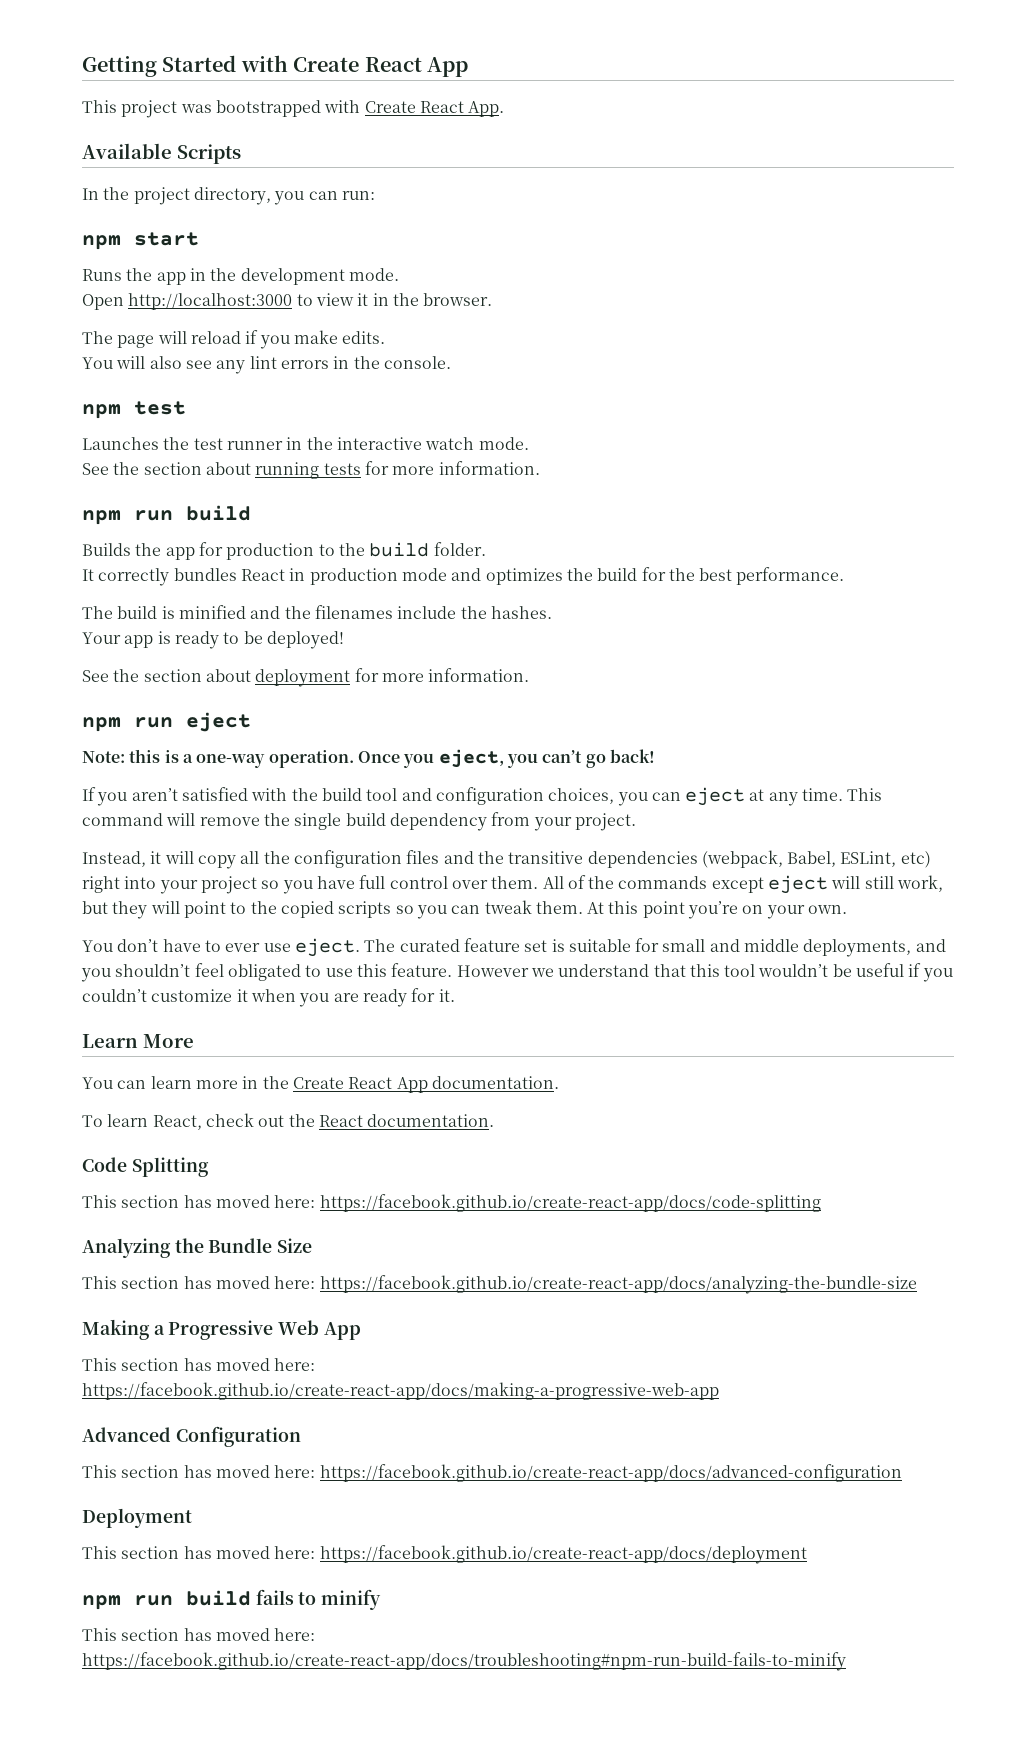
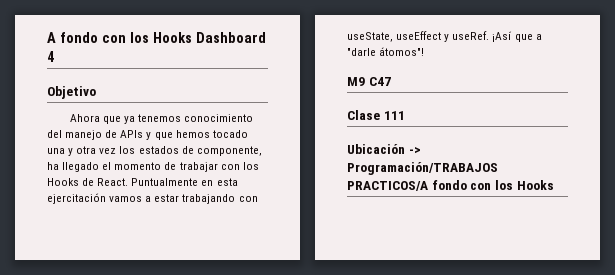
- Getting Started with Create React App
- This project was bootstrapped with Create React App.
- Available Scripts
- In the project directory, you can run:
- npm start
- Runs the app in the development mode.
- Open http://localhost:3000 to view it in the browser.
- The page will reload if you make edits.
- You will also see any lint errors in the console.
- npm test
- Launches the test runner in the interactive watch mode.
- See the section about running tests for more information.
- npm run build
- Builds the app for production to the build folder.
- It correctly bundles React in production mode and optimizes the build for the best performance.
- The build is minified and the filenames include the hashes.
- Your app is ready to be deployed!
- See the section about deployment for more information.
- npm run eject
- Note: this is a one-way operation. Once you eject, you can’t go back!
- If you aren’t satisfied with the build tool and configuration choices, you can eject at any time. This command will remove the single build dependency from your project.
- Instead, it will copy all the configuration files and the transitive dependencies (webpack, Babel, ESLint, etc) right into your project so you have full control over them. All of the commands except eject will still work, but they will point to the copied scripts so you can tweak them. At this point you’re on your own.
- You don’t have to ever use eject. The curated feature set is suitable for small and middle deployments, and you shouldn’t feel obligated to use this feature. However we understand that this tool wouldn’t be useful if you couldn’t customize it when you are ready for it.
- Learn More
- You can learn more in the Create React App documentation.
- To learn React, check out the React documentation.
- Code Splitting
- This section has moved here: https://facebook.github.io/create-react-app/docs/code-splitting
- Analyzing the Bundle Size
- This section has moved here: https://facebook.github.io/create-react-app/docs/analyzing-the-bundle-size
- Making a Progressive Web App
- This section has moved here: https://facebook.github.io/create-react-app/docs/making-a-progressive-web-app
- Advanced Configuration
- This section has moved here: https://facebook.github.io/create-react-app/docs/advanced-configuration
- Deployment
- This section has moved here: https://facebook.github.io/create-react-app/docs/deployment
- npm run build fails to minify
- This section has moved here: https://facebook.github.io/create-react-app/docs/troubleshooting#npm-run-build-fails-to-minify
+ A fondo con los Hooks Dashboard 4
+ Objetivo
+ Ahora que ya tenemos conocimiento del manejo de APIs y que hemos tocado una y otra vez los estados de componente, ha llegado el momento de trabajar con los Hooks de React. Puntualmente en esta ejercitación vamos a estar trabajando con useState, useEffect y useRef. ¡Así que a "darle átomos"!
+ M9 C47
+ Clase 111
+ Ubicación -> Programación/TRABAJOS PRACTICOS/A fondo con los Hooks

